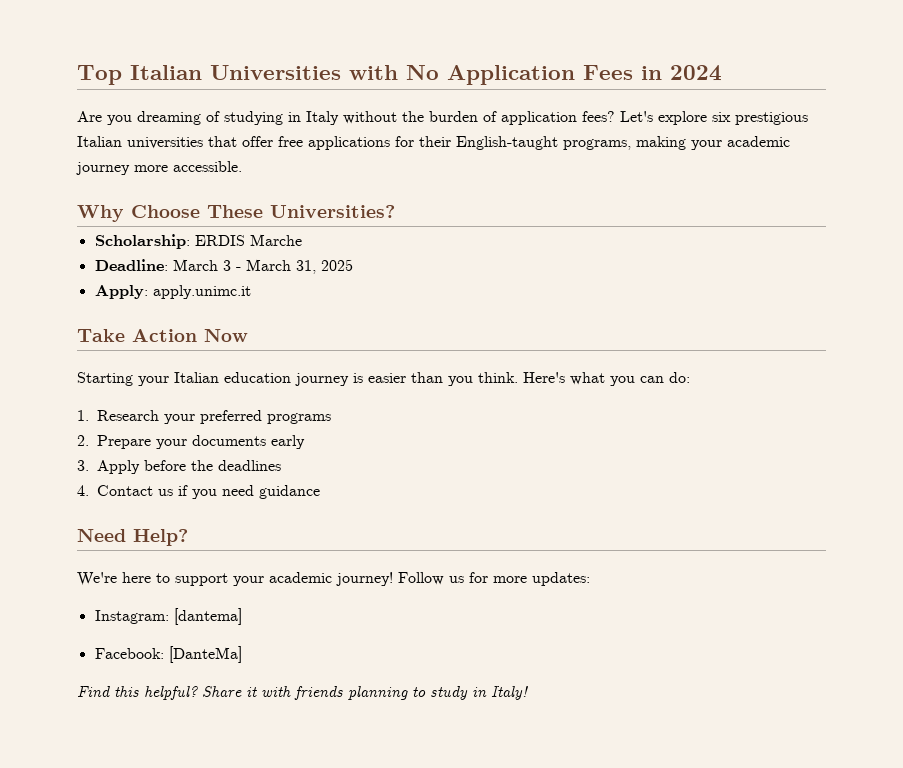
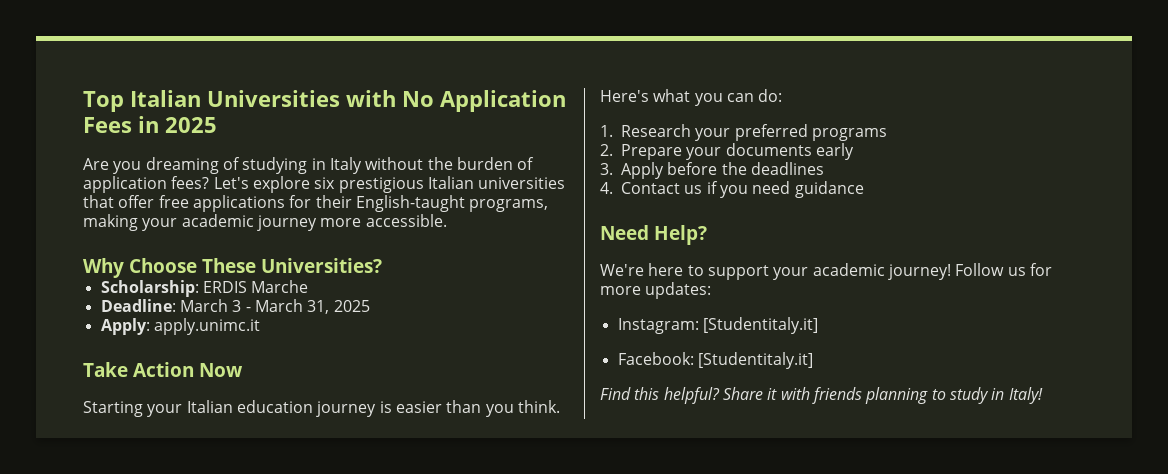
- Top Italian Universities with No Application Fees in 2024
+ Top Italian Universities with No Application Fees in 2025
- Instagram: [dantema]
+ Instagram: [Studentitaly.it]
- Facebook: [DanteMa]
+ Facebook: [Studentitaly.it]

